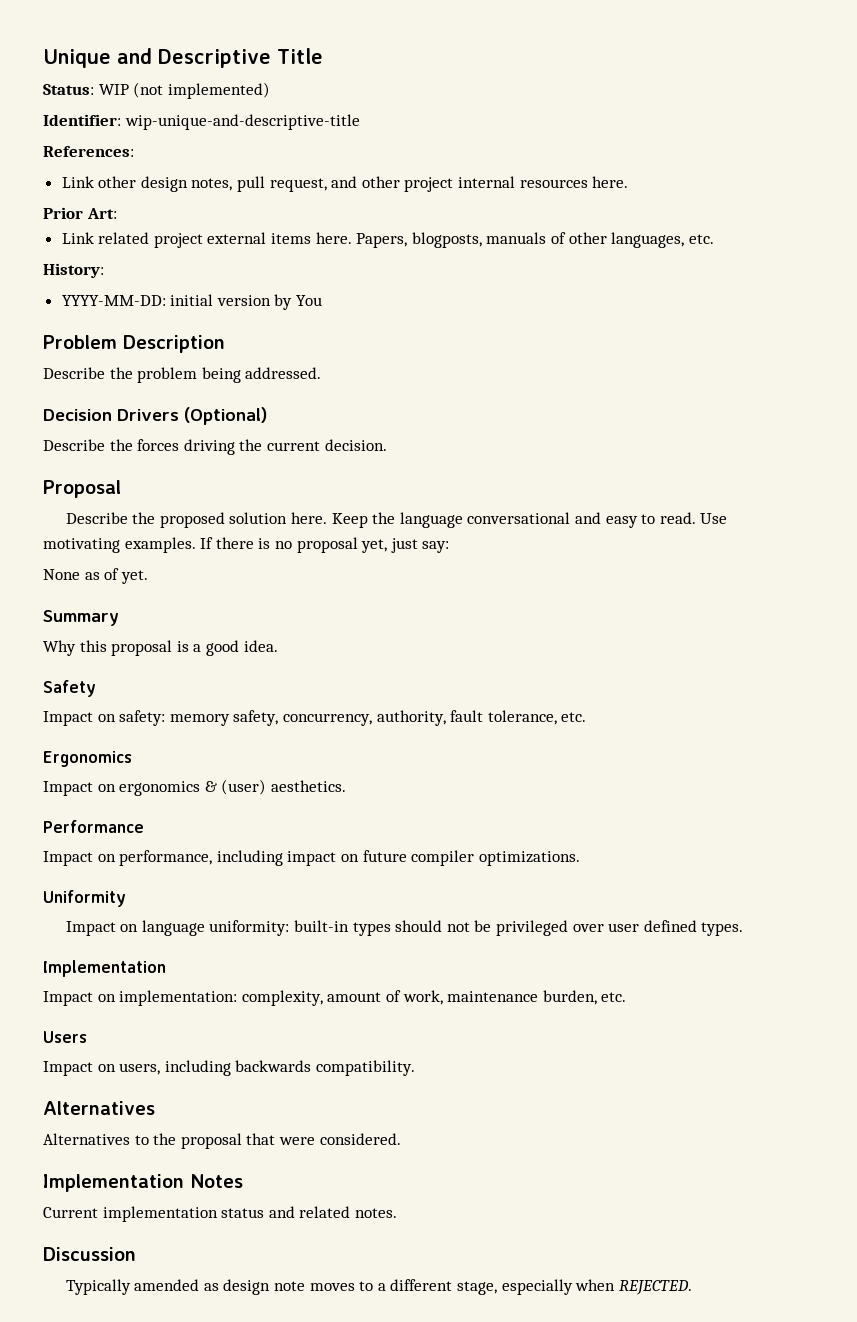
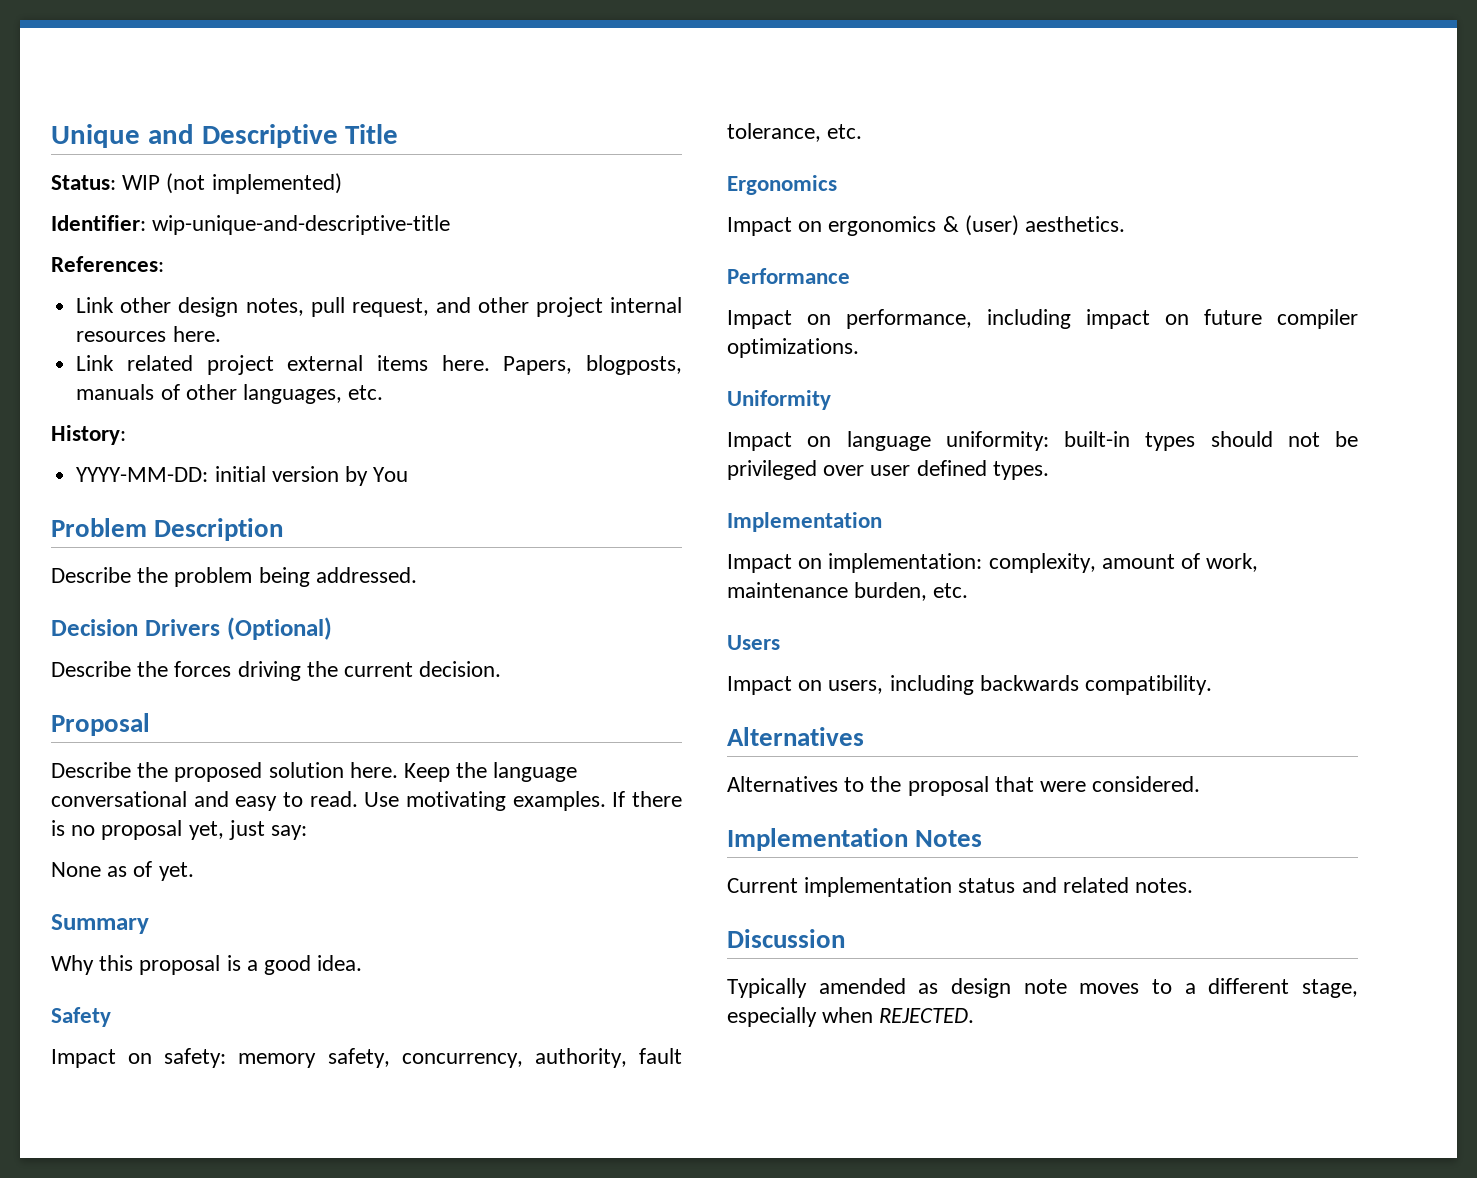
- Prior Art:

